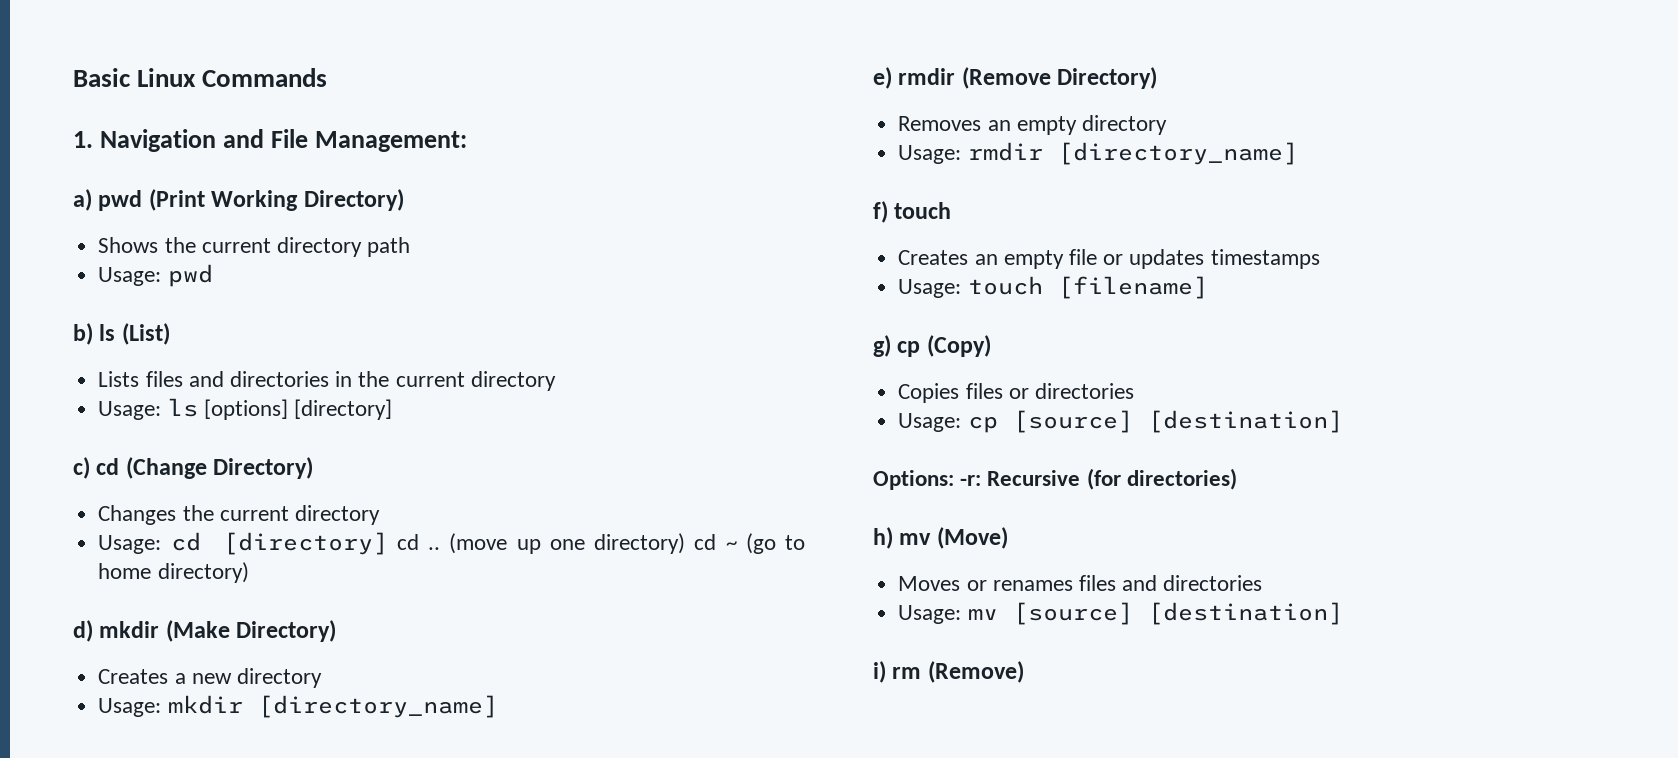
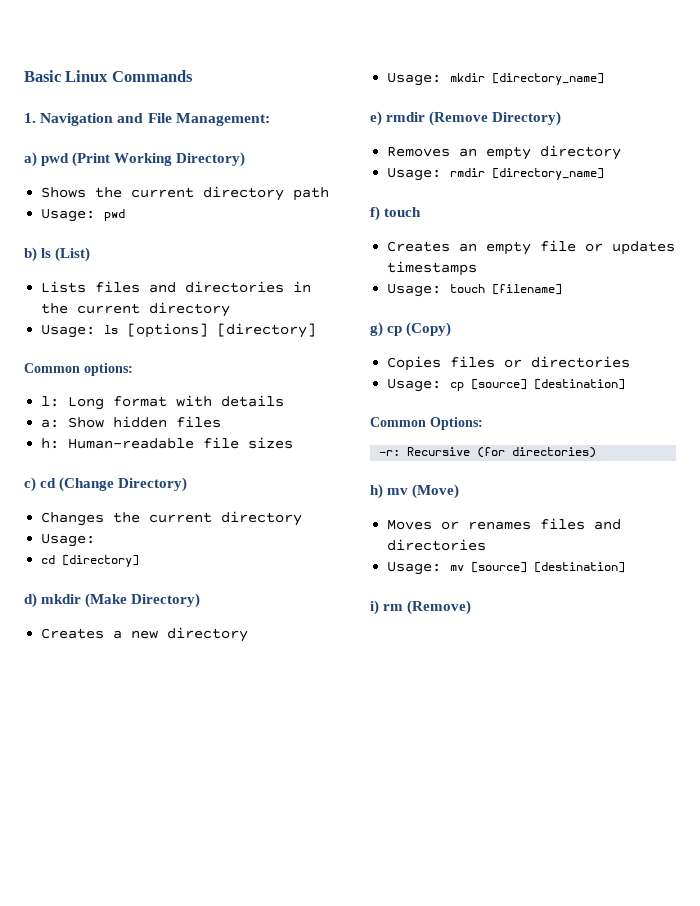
+ Common options:
+ l: Long format with details
+ a: Show hidden files
+ h: Human-readable file sizes
  Changes the current directory
- Usage: cd [directory] cd .. (move up one directory) cd ~ (go to home directory)
+ Usage:
+ cd [directory]
- Options: -r: Recursive (for directories)
+ Common Options:
+ -r: Recursive (for directories)

